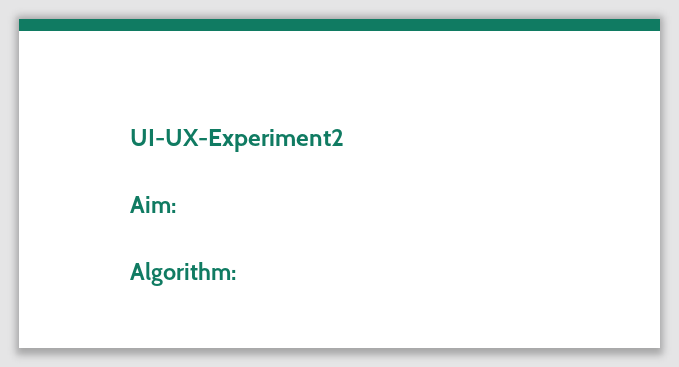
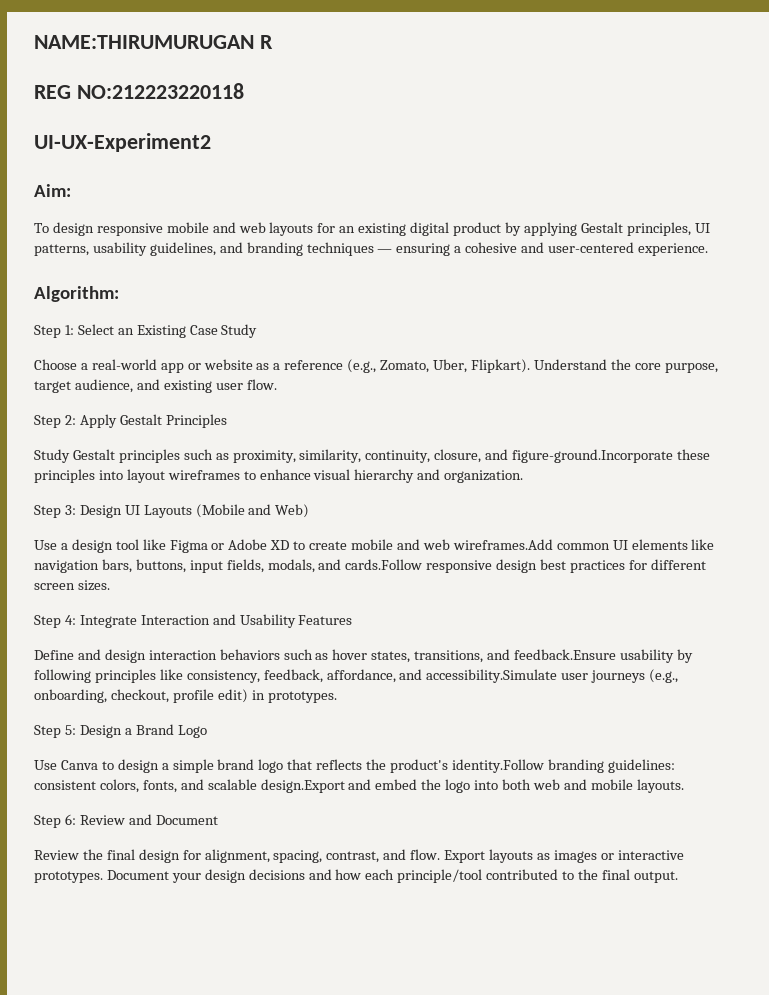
+ NAME:THIRUMURUGAN R
+ REG NO:212223220118
  UI-UX-Experiment2
  Aim:
+ To design responsive mobile and web layouts for an existing digital product by applying Gestalt principles, UI patterns, usability guidelines, and branding techniques — ensuring a cohesive and user-centered experience.
  Algorithm:
+ Step 1: Select an Existing Case Study
+ Choose a real-world app or website as a reference (e.g., Zomato, Uber, Flipkart). Understand the core purpose, target audience, and existing user flow.
+ Step 2: Apply Gestalt Principles
+ Study Gestalt principles such as proximity, similarity, continuity, closure, and figure-ground.Incorporate these principles into layout wireframes to enhance visual hierarchy and organization.
+ Step 3: Design UI Layouts (Mobile and Web)
+ Use a design tool like Figma or Adobe XD to create mobile and web wireframes.Add common UI elements like navigation bars, buttons, input fields, modals, and cards.Follow responsive design best practices for different screen sizes.
+ Step 4: Integrate Interaction and Usability Features
+ Define and design interaction behaviors such as hover states, transitions, and feedback.Ensure usability by following principles like consistency, feedback, affordance, and accessibility.Simulate user journeys (e.g., onboarding, checkout, profile edit) in prototypes.
+ Step 5: Design a Brand Logo
+ Use Canva to design a simple brand logo that reflects the product's identity.Follow branding guidelines: consistent colors, fonts, and scalable design.Export and embed the logo into both web and mobile layouts.
+ Step 6: Review and Document
+ Review the final design for alignment, spacing, contrast, and flow. Export layouts as images or interactive prototypes. Document your design decisions and how each principle/tool contributed to the final output.

